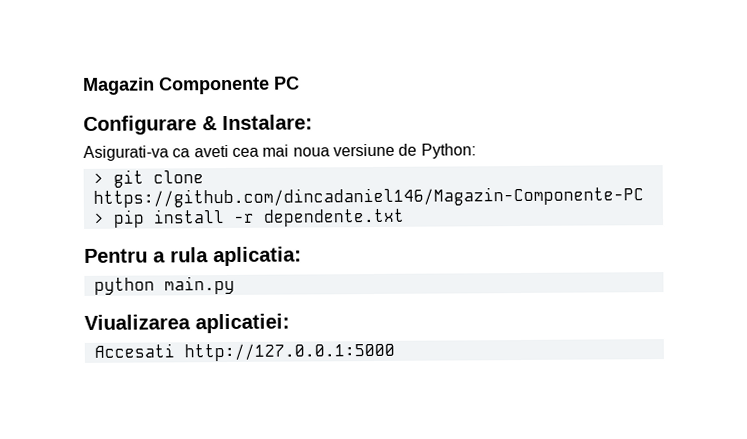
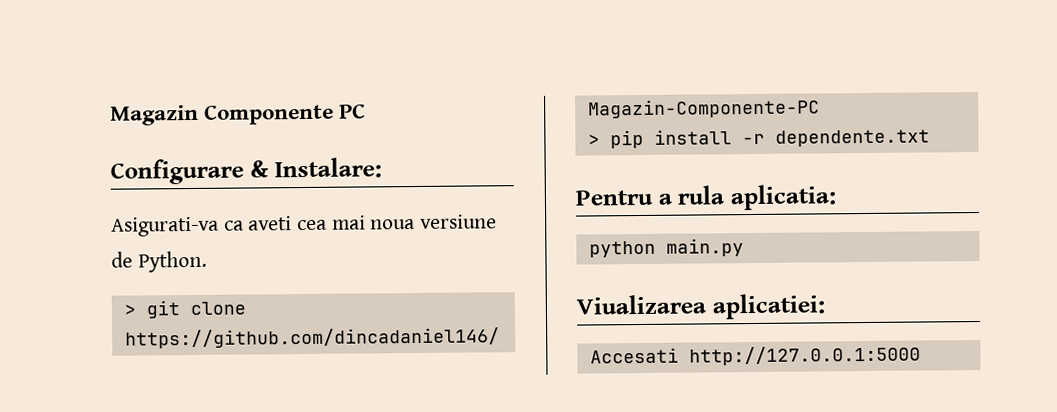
- Asigurati-va ca aveti cea mai noua versiune de Python:
+ Asigurati-va ca aveti cea mai noua versiune de Python.

